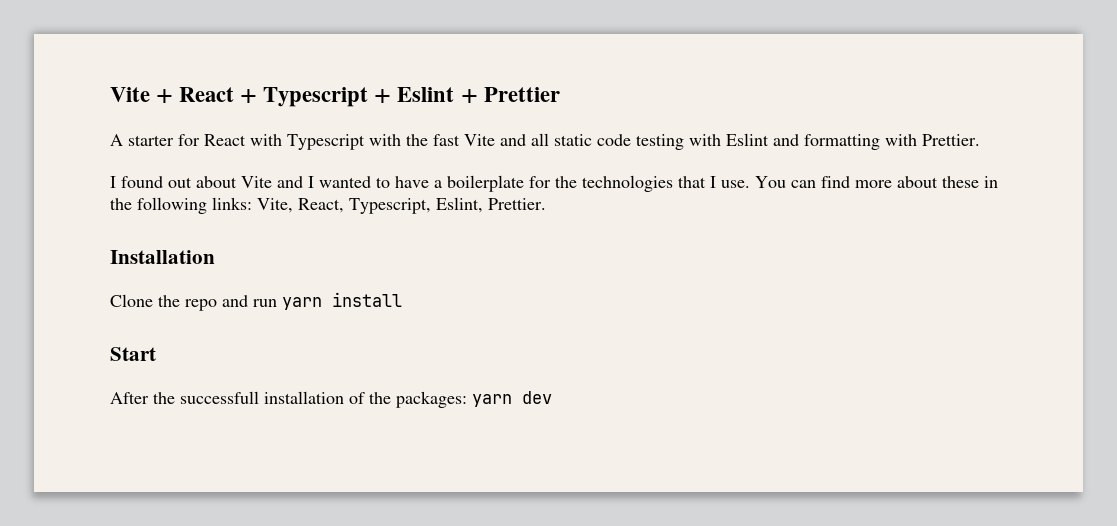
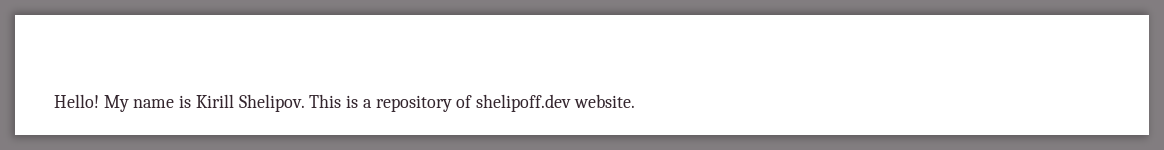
- Vite + React + Typescript + Eslint + Prettier
- A starter for React with Typescript with the fast Vite and all static code testing with Eslint and formatting with Prettier.
- I found out about Vite and I wanted to have a boilerplate for the technologies that I use. You can find more about these in the following links: Vite, React, Typescript, Eslint, Prettier.
- Installation
- Clone the repo and run yarn install
- Start
- After the successfull installation of the packages: yarn dev
+ Hello! My name is Kirill Shelipov. This is a repository of shelipoff.dev website.

